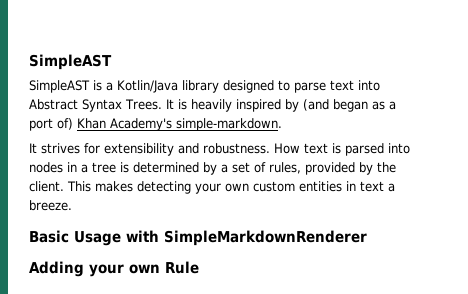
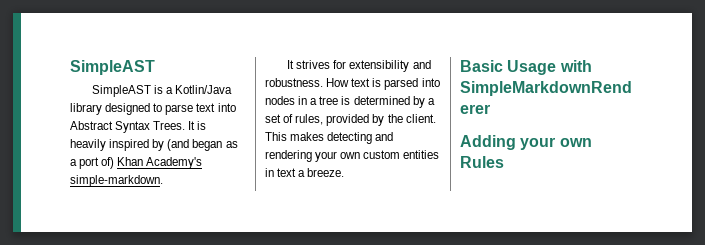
- This makes detecting your own custom entities in text a breeze.
+ This makes detecting and rendering your own custom entities in text a breeze.
- Adding your own Rule
+ Adding your own Rules

